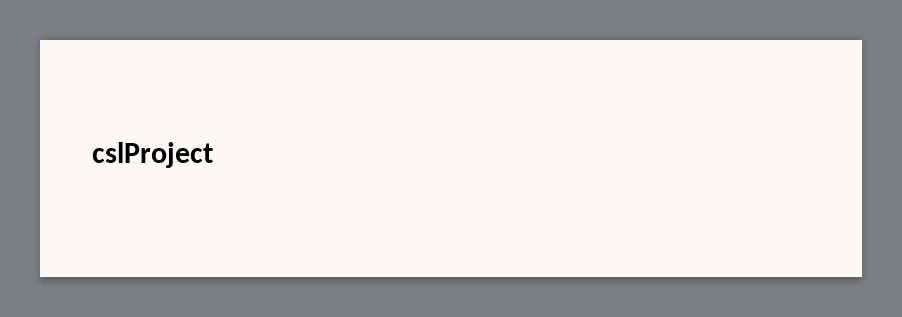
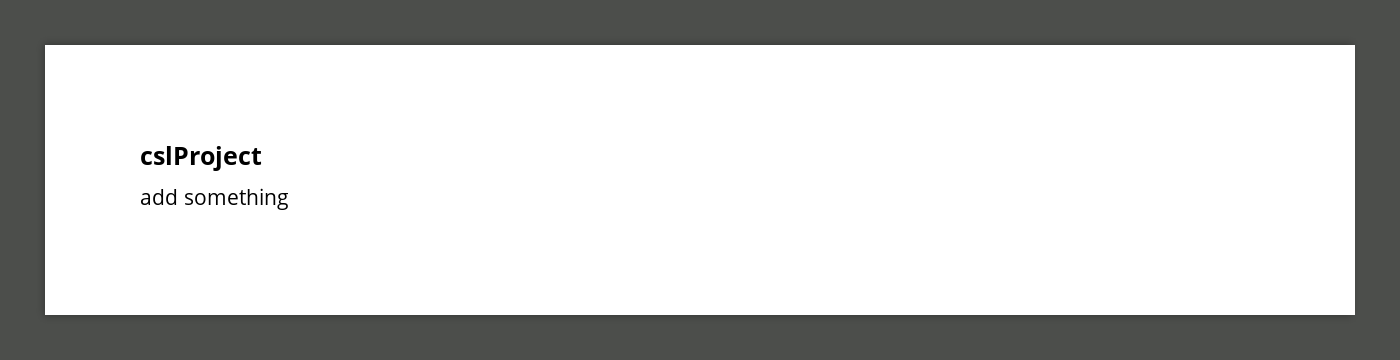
+ add something

